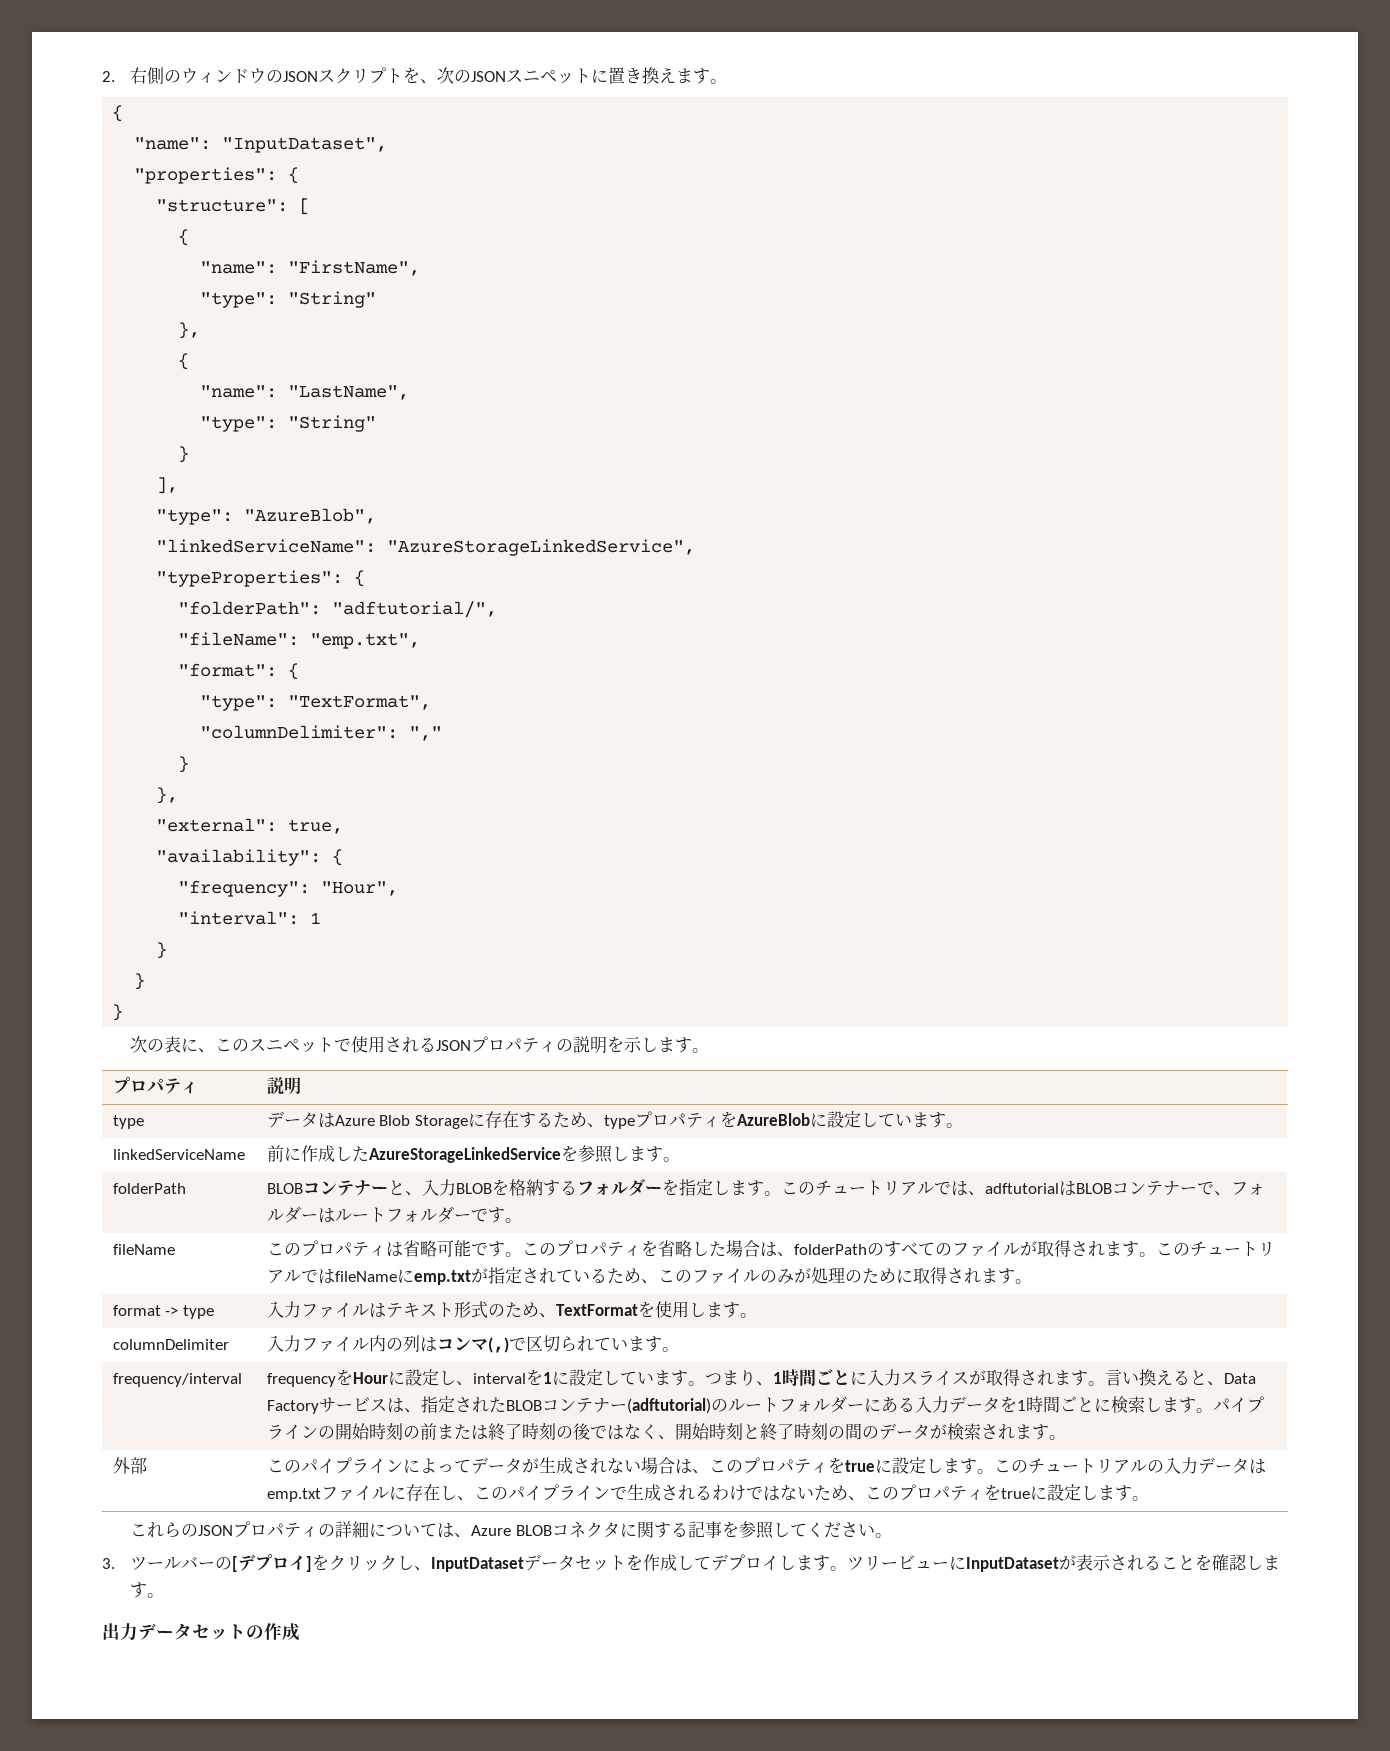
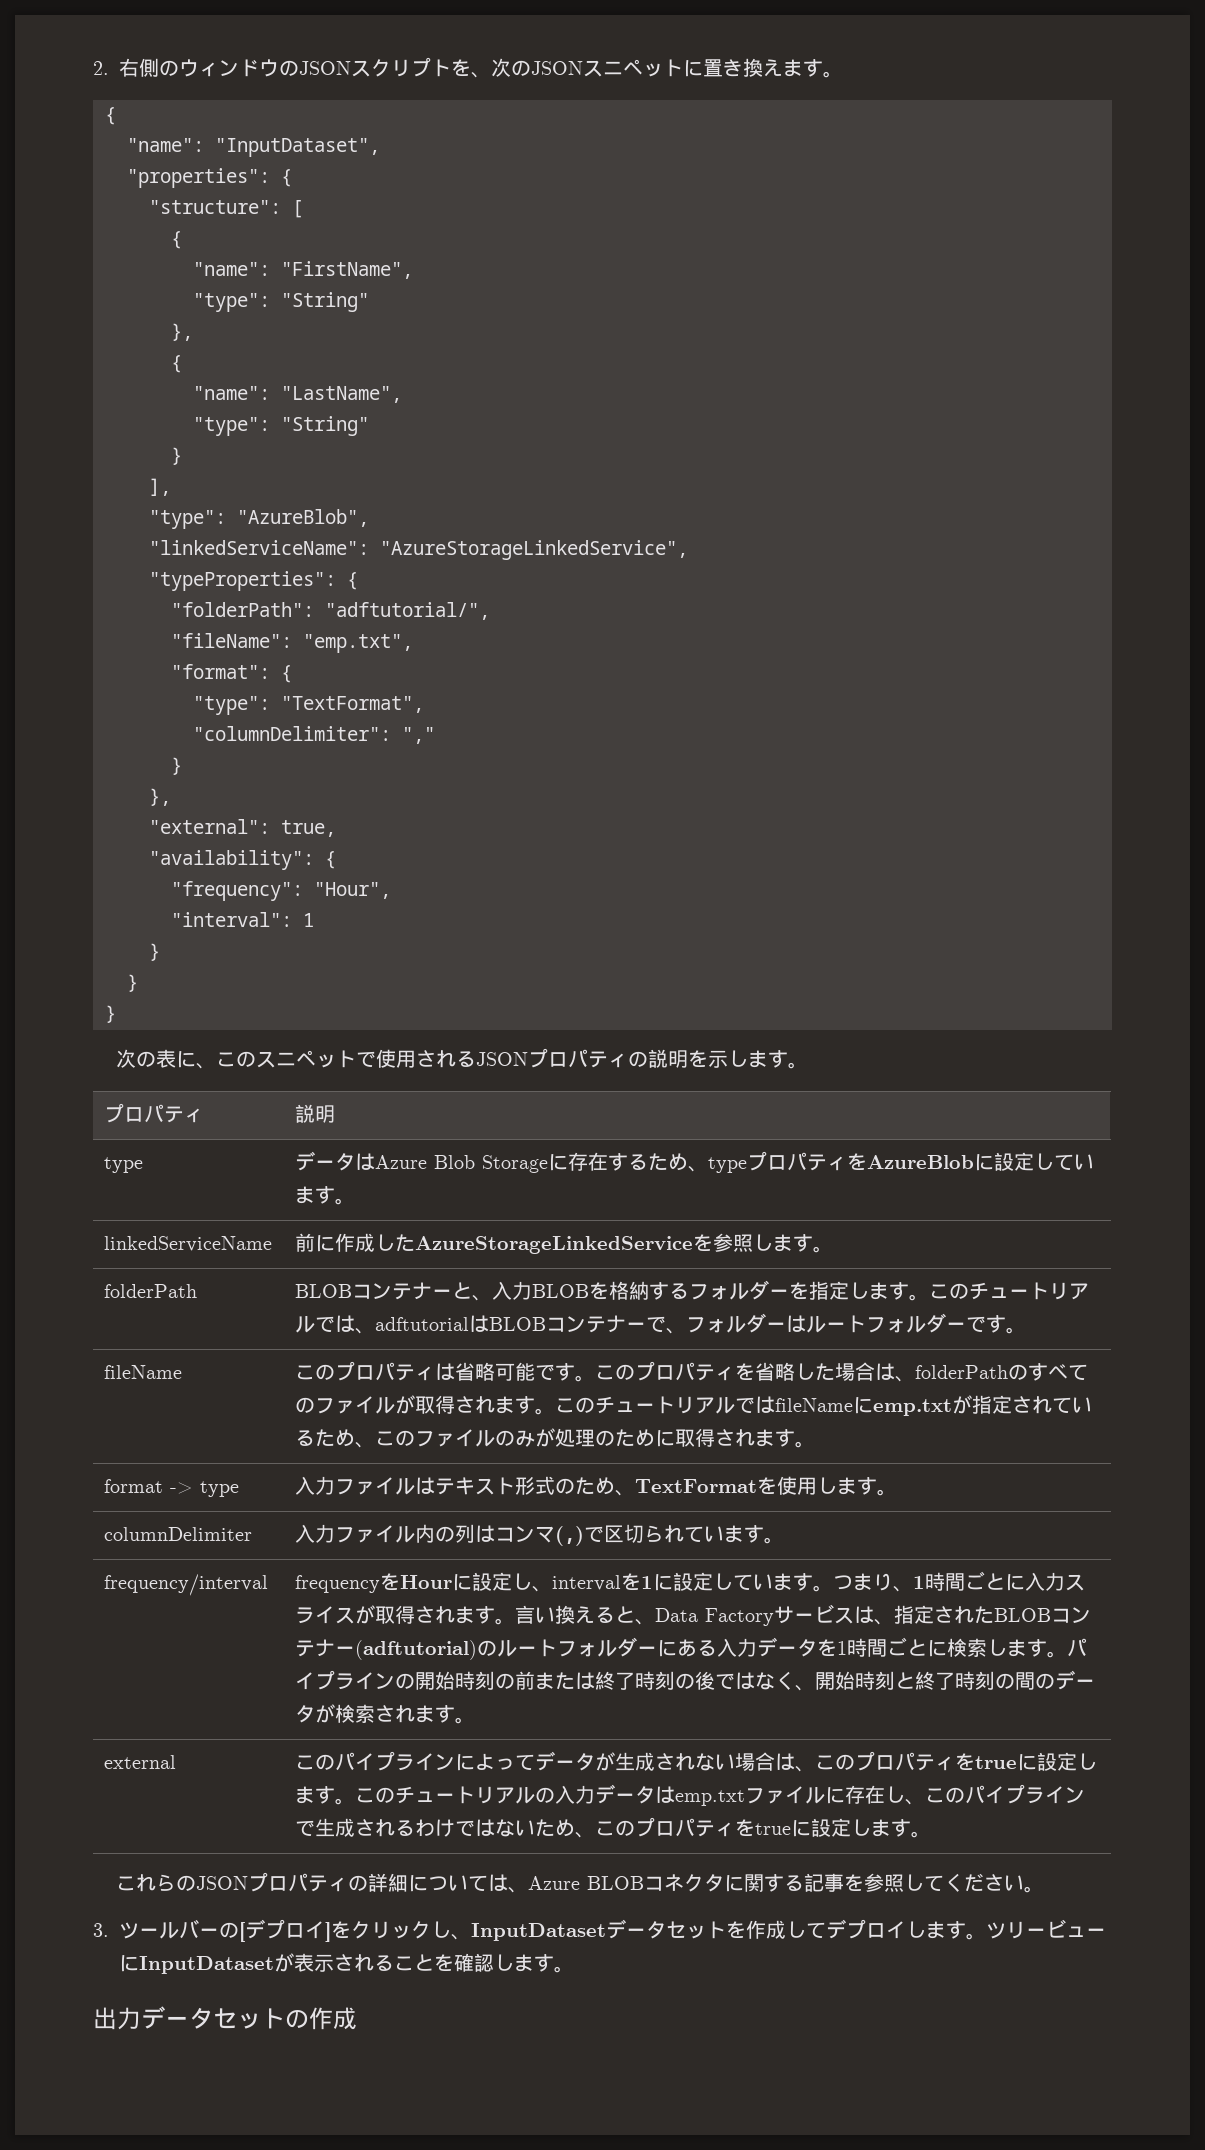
- 外部
+ external

